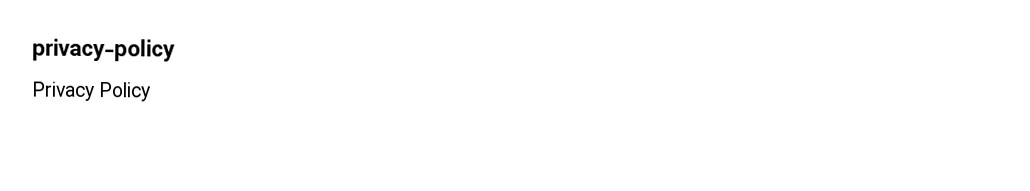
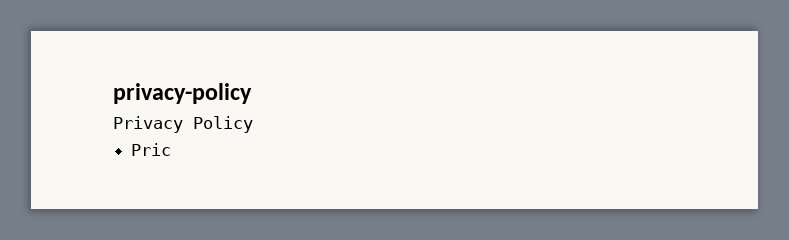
+ Pric

